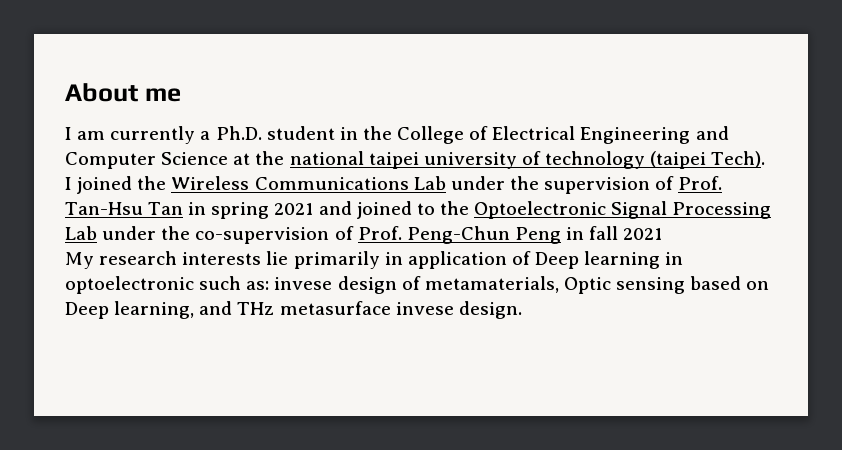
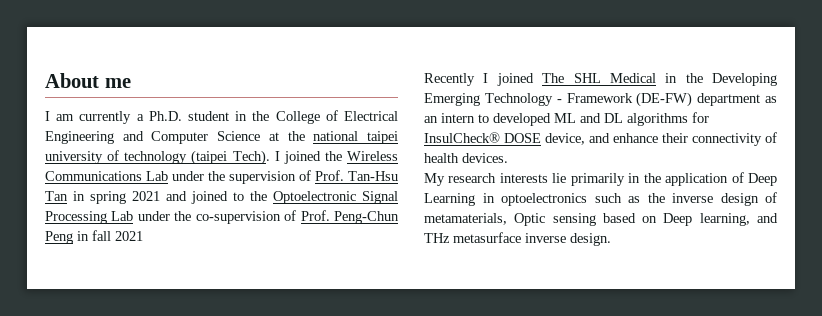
+ Recently I joined The SHL Medical in the Developing Emerging Technology - Framework (DE-FW) department as an intern to developed ML and DL algorithms for InsulCheck® DOSE device, and enhance their connectivity of health devices.
- My research interests lie primarily in application of Deep learning in optoelectronic such as: invese design of metamaterials, Optic sensing based on Deep learning, and THz metasurface invese design.
+ My research interests lie primarily in the application of Deep Learning in optoelectronics such as the inverse design of metamaterials, Optic sensing based on Deep learning, and THz metasurface inverse design.

